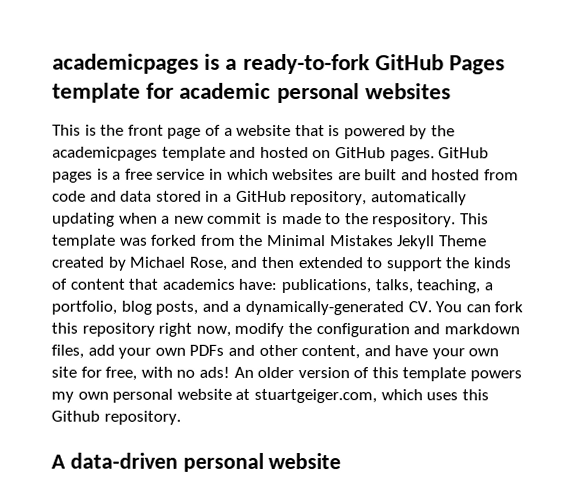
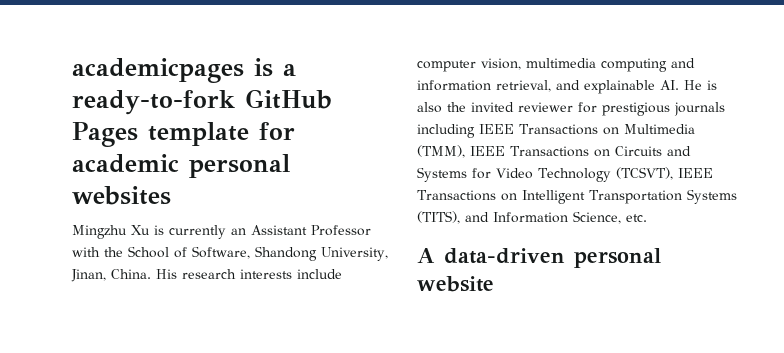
- This is the front page of a website that is powered by the academicpages template and hosted on GitHub pages. GitHub pages is a free service in which websites are built and hosted from code and data stored in a GitHub repository, automatically updating when a new commit is made to the respository. This template was forked from the Minimal Mistakes Jekyll Theme created by Michael Rose, and then extended to support the kinds of content that academics have: publications, talks, teaching, a portfolio, blog posts, and a dynamically-generated CV. You can fork this repository right now, modify the configuration and markdown files, add your own PDFs and other content, and have your own site for free, with no ads! An older version of this template powers my own personal website at stuartgeiger.com, which uses this Github repository.
+ Mingzhu Xu is currently an Assistant Professor with the School of Software, Shandong University, Jinan, China. His research interests include computer vision, multimedia computing and information retrieval, and explainable AI. He is also the invited reviewer for prestigious journals including IEEE Transactions on Multimedia (TMM), IEEE Transactions on Circuits and Systems for Video Technology (TCSVT), IEEE Transactions on Intelligent Transportation Systems (TITS), and Information Science, etc.

